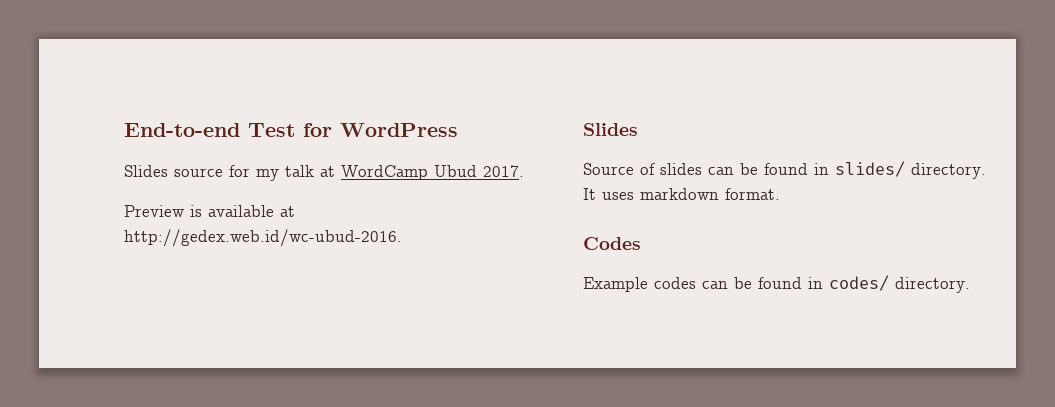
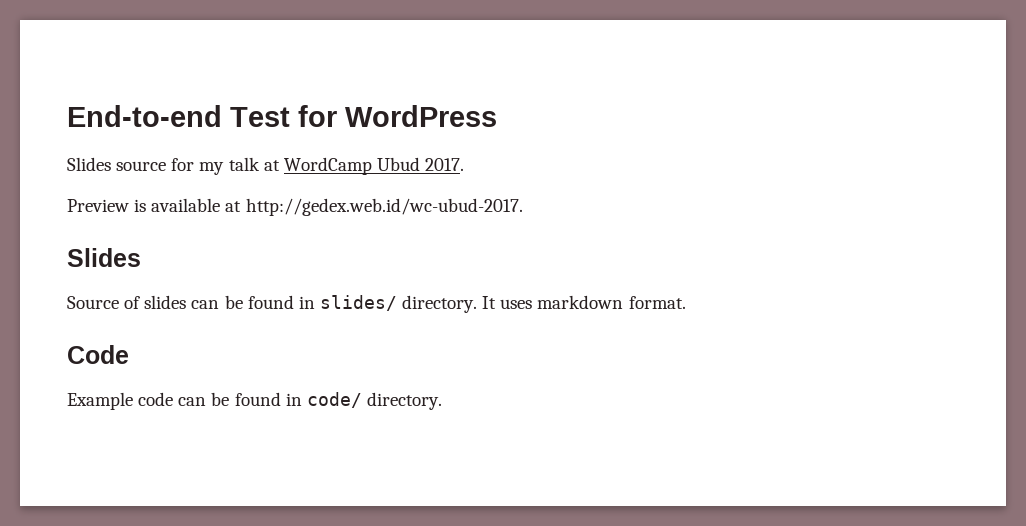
- Preview is available at http://gedex.web.id/wc-ubud-2016.
+ Preview is available at http://gedex.web.id/wc-ubud-2017.
- Codes
+ Code
- Example codes can be found in codes/ directory.
+ Example code can be found in code/ directory.

